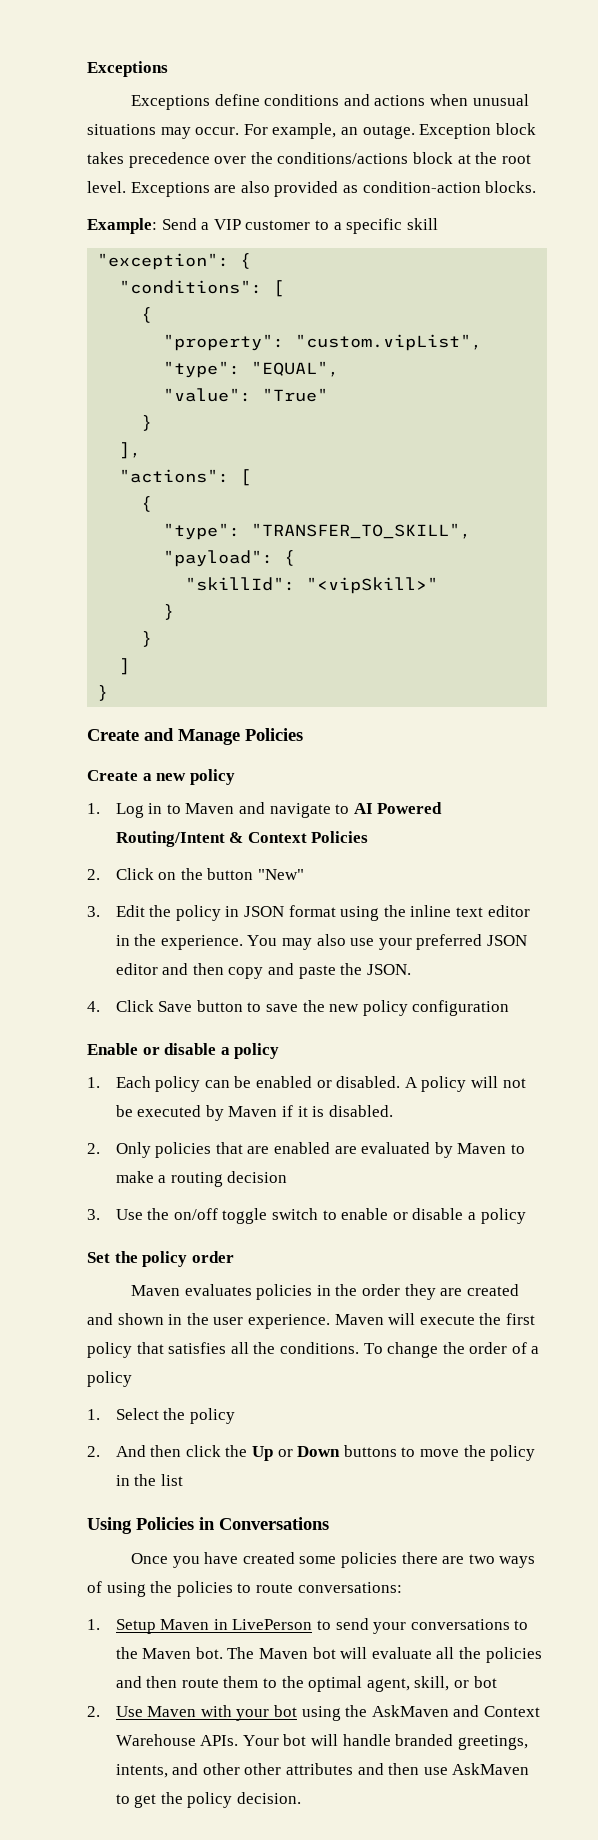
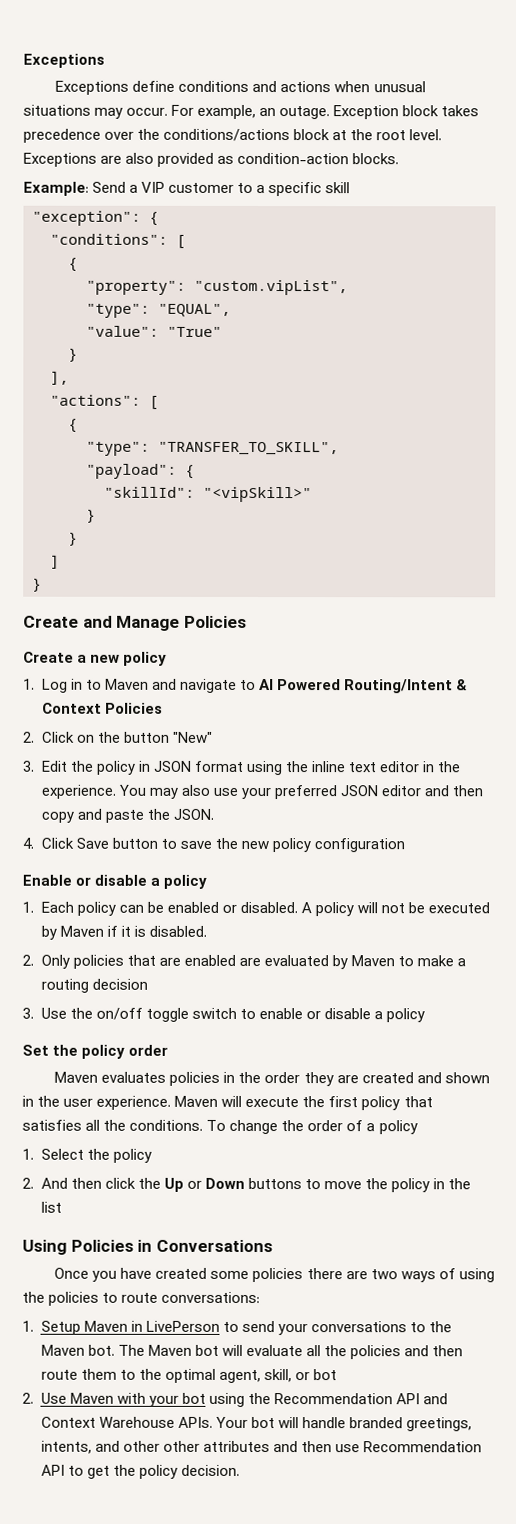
- 2. Use Maven with your bot using the AskMaven and Context Warehouse APIs.
+ 2. Use Maven with your bot using the Recommendation API and Context Warehouse APIs.
- Your bot will handle branded greetings, intents, and other other attributes and then use AskMaven to get the policy decision.
+ Your bot will handle branded greetings, intents, and other other attributes and then use Recommendation API to get the policy decision.

